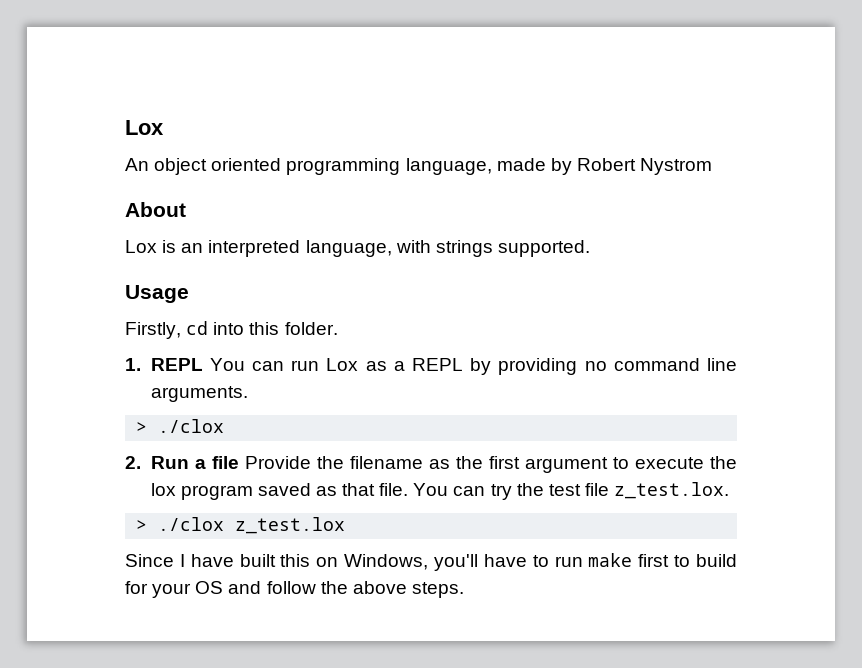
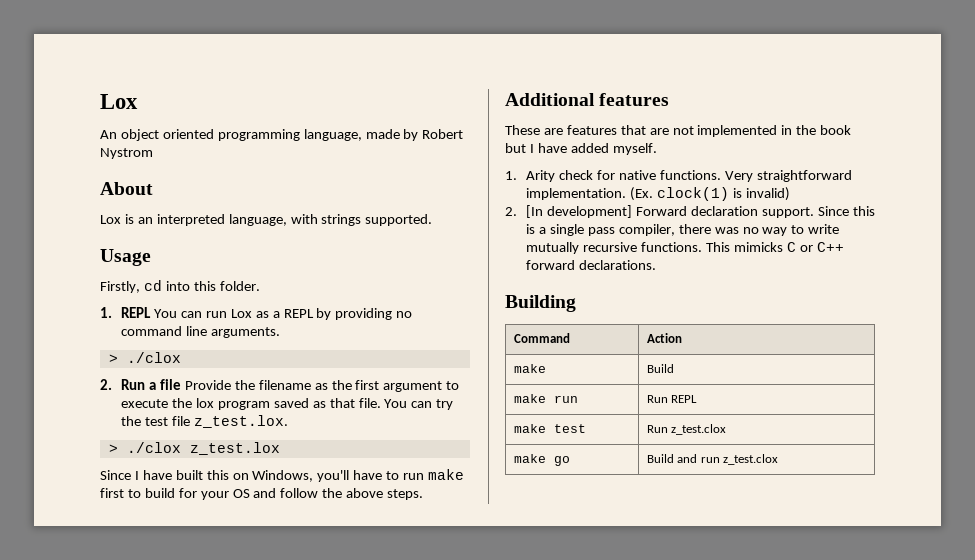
+ Additional features
+ These are features that are not implemented in the book but I have added myself.
+ 1. Arity check for native functions. Very straightforward implementation. (Ex. clock(1) is invalid)
+ 2. [In development] Forward declaration support. Since this is a single pass compiler, there was no way to write mutually recursive functions. This mimicks C or C++ forward declarations.
+ Building
+ Command | Action
+ make | Build
+ make run | Run REPL
+ make test | Run z_test.clox
+ make go | Build and run z_test.clox

